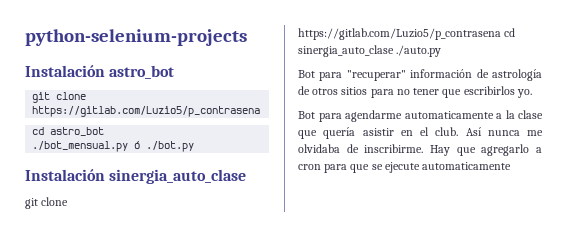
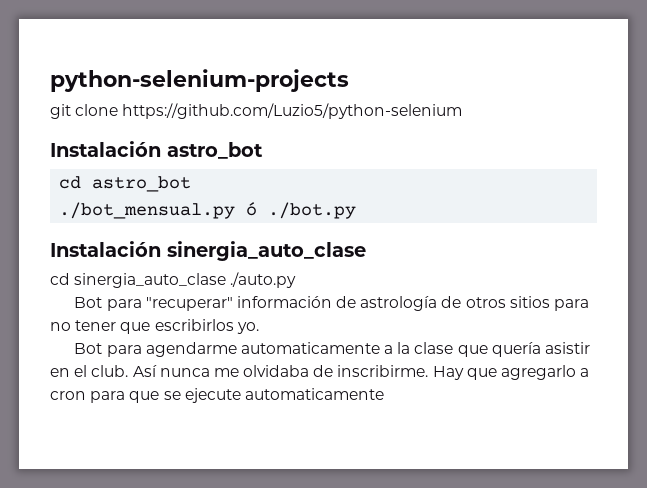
+ git clone https://github.com/Luzio5/python-selenium
  Instalación astro_bot
- git clone https://gitlab.com/Luzio5/p_contrasena
- git clone https://gitlab.com/Luzio5/p_contrasena cd sinergia_auto_clase ./auto.py
+ cd sinergia_auto_clase ./auto.py

